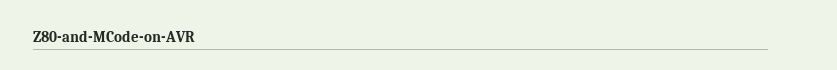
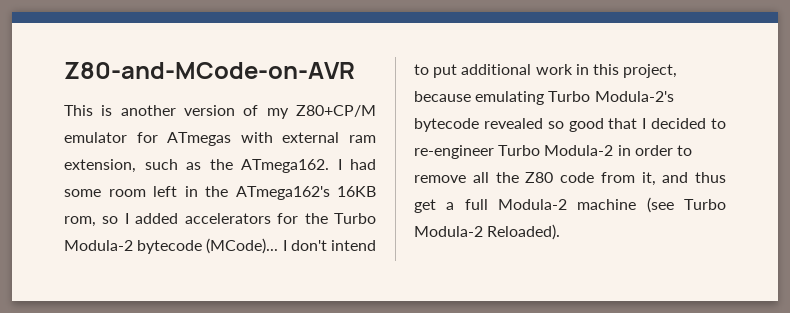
+ This is another version of my Z80+CP/M emulator for ATmegas with external ram extension, such as the ATmega162. I had some room left in the ATmega162's 16KB rom, so I added accelerators for the Turbo Modula-2 bytecode (MCode)... I don't intend to put additional work in this project, because emulating Turbo Modula-2's bytecode revealed so good that I decided to re-engineer Turbo Modula-2 in order to remove all the Z80 code from it, and thus get a full Modula-2 machine (see Turbo Modula-2 Reloaded).

